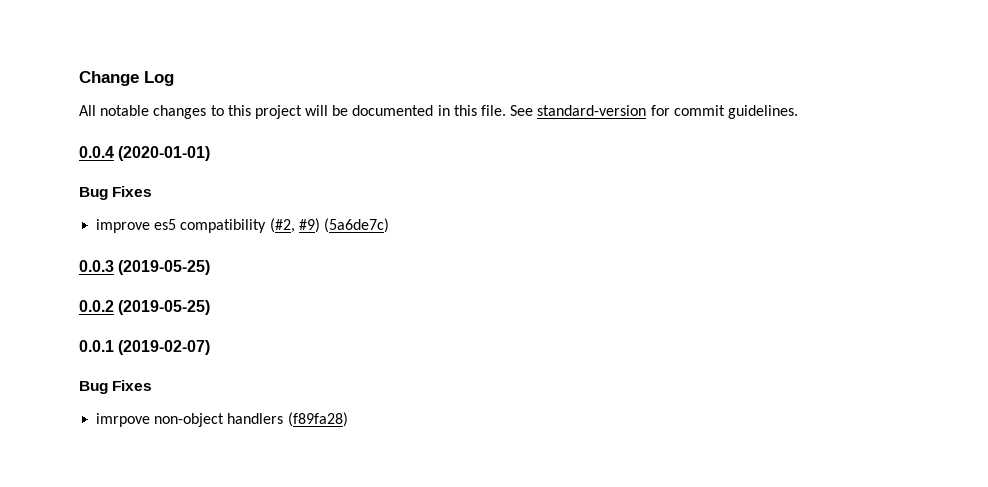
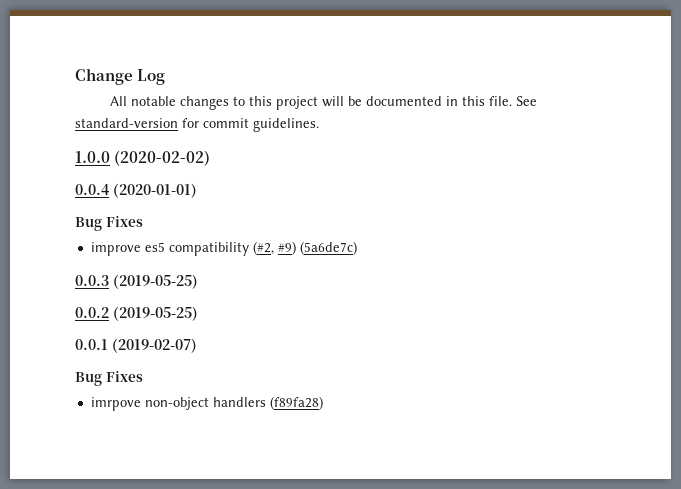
+ 1.0.0 (2020-02-02)

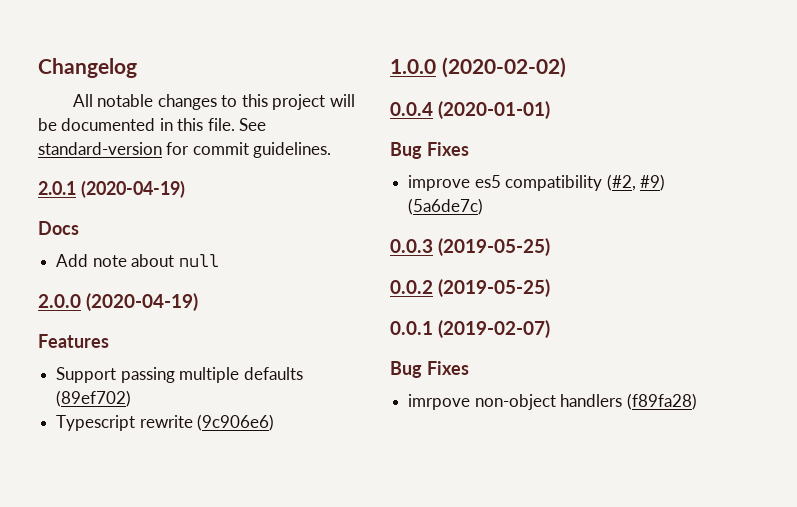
- Change Log
+ Changelog
+ 2.0.1 (2020-04-19)
+ Docs
+ Add note about null
+ 2.0.0 (2020-04-19)
+ Features
+ Support passing multiple defaults (89ef702)
+ Typescript rewrite (9c906e6)

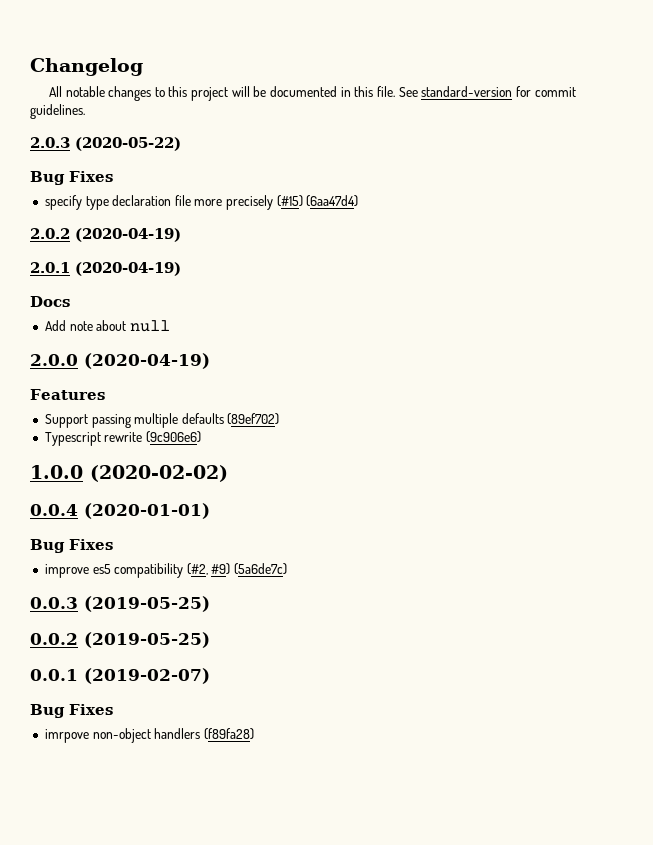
+ 2.0.3 (2020-05-22)
+ Bug Fixes
+ specify type declaration file more precisely (#15) (6aa47d4)
+ 2.0.2 (2020-04-19)

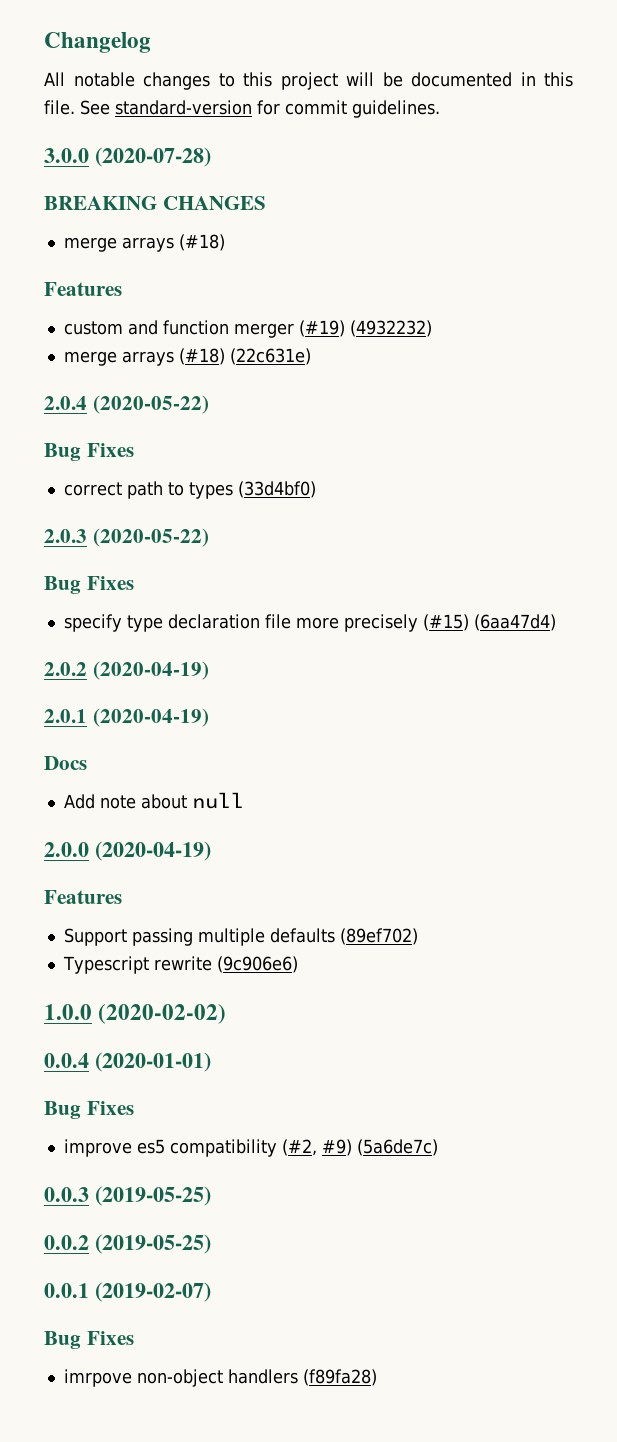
+ 3.0.0 (2020-07-28)
+ BREAKING CHANGES
+ merge arrays (#18)
+ Features
+ custom and function merger (#19) (4932232)
+ merge arrays (#18) (22c631e)
+ 2.0.4 (2020-05-22)
+ Bug Fixes
+ correct path to types (33d4bf0)

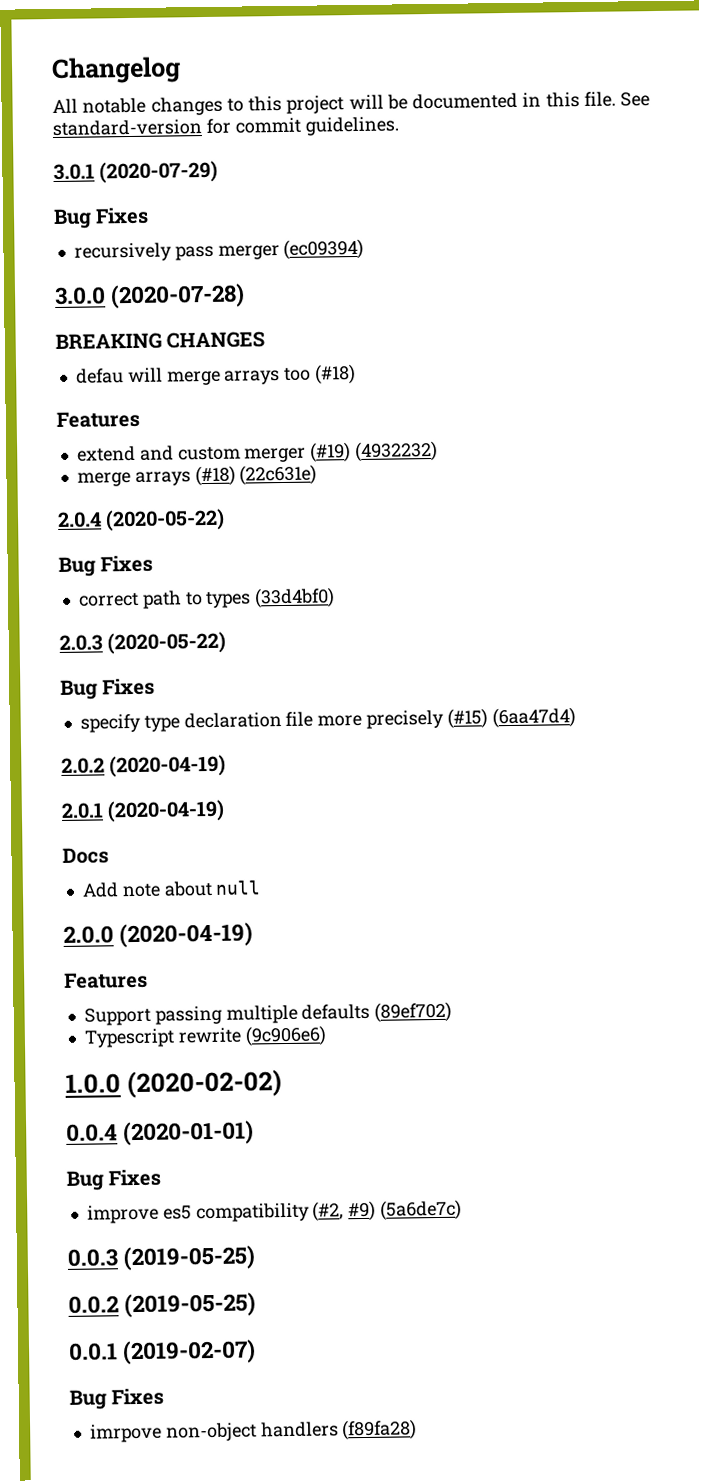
+ 3.0.1 (2020-07-29)
+ Bug Fixes
+ recursively pass merger (ec09394)
  BREAKING CHANGES
- merge arrays (#18)
+ defau will merge arrays too (#18)
- custom and function merger (#19) (4932232)
+ extend and custom merger (#19) (4932232)

